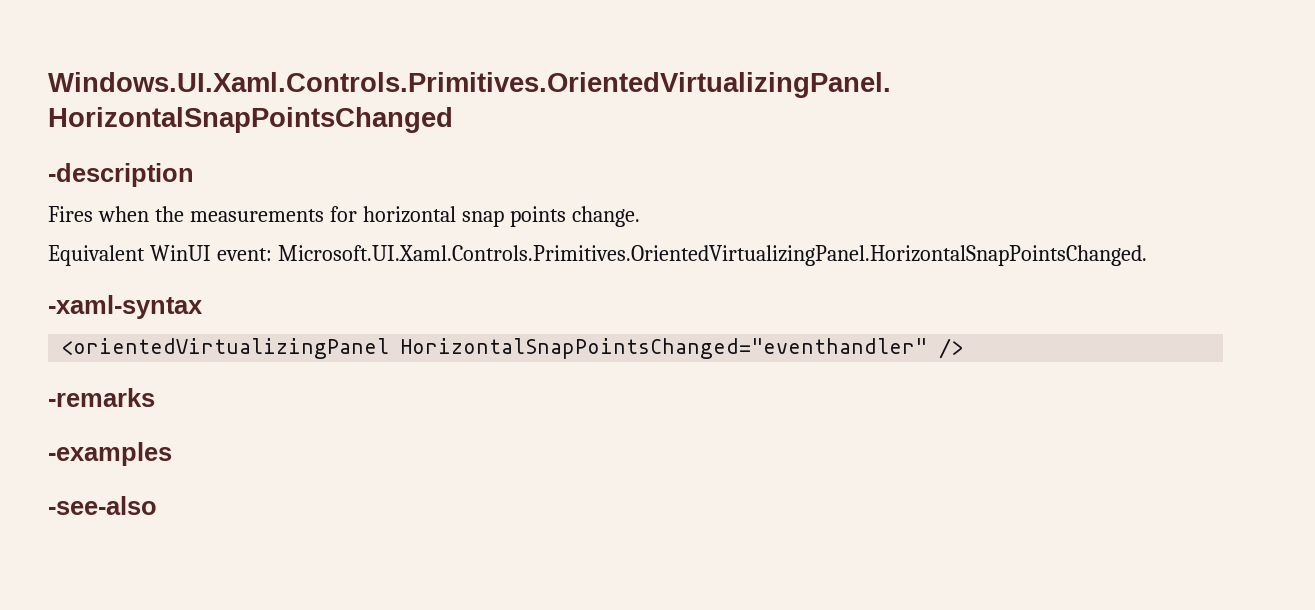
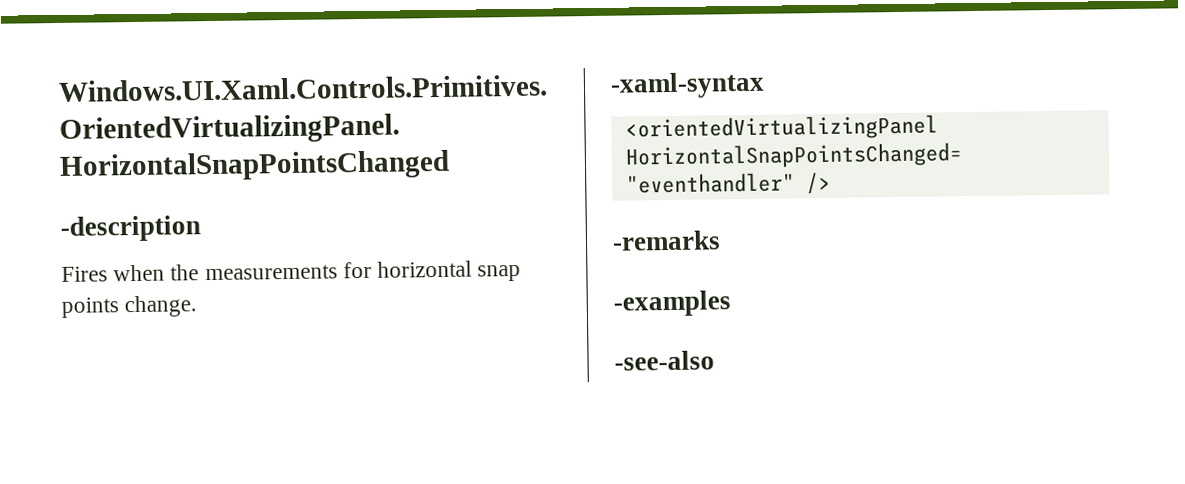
- Equivalent WinUI event: Microsoft.UI.Xaml.Controls.Primitives.OrientedVirtualizingPanel.HorizontalSnapPointsChanged.

